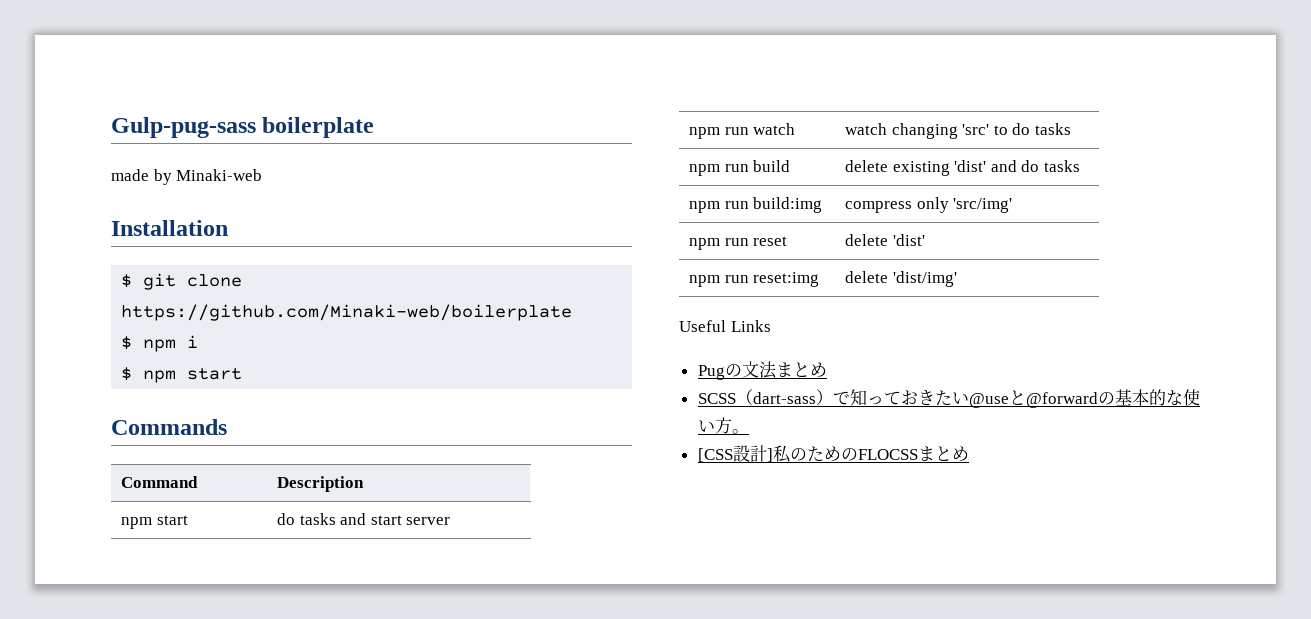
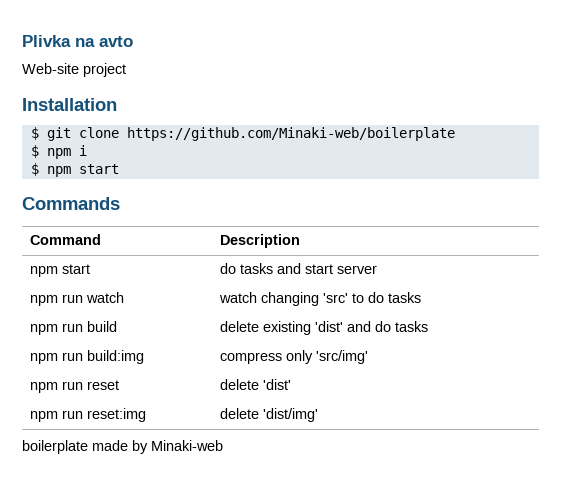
- Gulp-pug-sass boilerplate
- made by Minaki-web
+ Plivka na avto
+ Web-site project
- Useful Links
- Pugの文法まとめ
- SCSS（dart-sass）で知っておきたい@useと@forwardの基本的な使い方。
- [CSS設計]私のためのFLOCSSまとめ
+ boilerplate made by Minaki-web

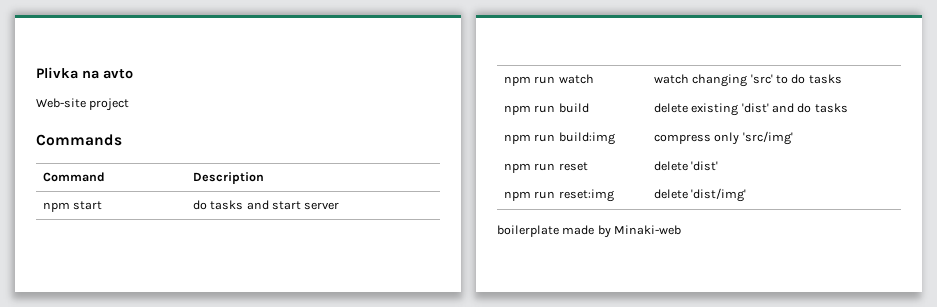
- Installation
- $ git clone https://github.com/Minaki-web/boilerplate
- $ npm i
- $ npm start

